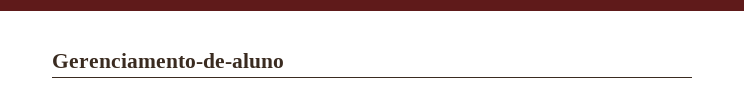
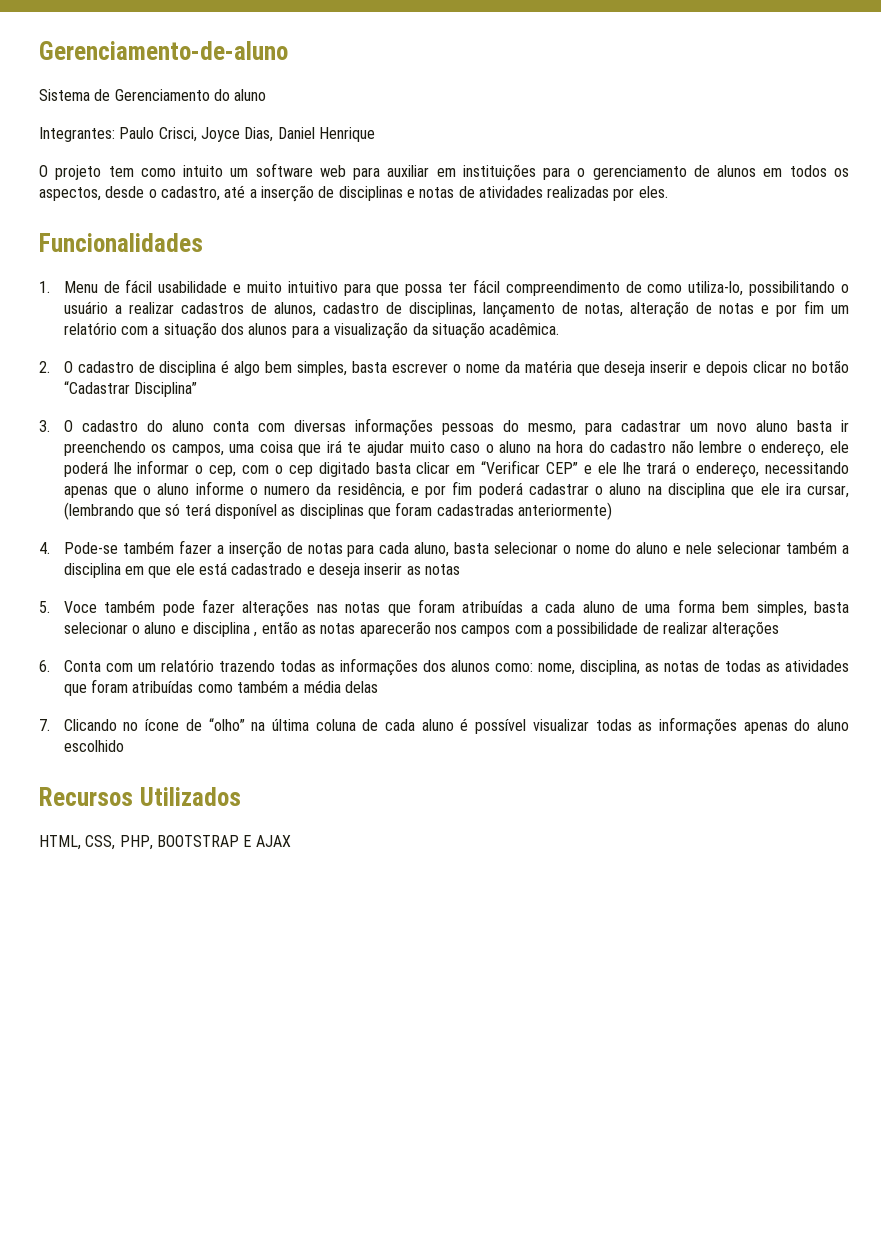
+ Sistema de Gerenciamento do aluno
+ Integrantes: Paulo Crisci, Joyce Dias, Daniel Henrique
+ O projeto tem como intuito um software web para auxiliar em instituições para o gerenciamento de alunos em todos os aspectos, desde o cadastro, até a inserção de disciplinas e notas de atividades realizadas por eles.
+ Funcionalidades
+ 1. Menu de fácil usabilidade e muito intuitivo para que possa ter fácil compreendimento de como utiliza-lo, possibilitando o usuário a realizar cadastros de alunos, cadastro de disciplinas, lançamento de notas, alteração de notas e por fim um relatório com a situação dos alunos para a visualização da situação acadêmica.
+ 2. O cadastro de disciplina é algo bem simples, basta escrever o nome da matéria que deseja inserir e depois clicar no botão “Cadastrar Disciplina”
+ 3. O cadastro do aluno conta com diversas informações pessoas do mesmo, para cadastrar um novo aluno basta ir preenchendo os campos, uma coisa que irá te ajudar muito caso o aluno na hora do cadastro não lembre o endereço, ele poderá lhe informar o cep, com o cep digitado basta clicar em “Verificar CEP” e ele lhe trará o endereço, necessitando apenas que o aluno informe o numero da residência, e por fim poderá cadastrar o aluno na disciplina que ele ira cursar, (lembrando que só terá disponível as disciplinas que foram cadastradas anteriormente)
+ 4. Pode-se também fazer a inserção de notas para cada aluno, basta selecionar o nome do aluno e nele selecionar também a disciplina em que ele está cadastrado e deseja inserir as notas
+ 5. Voce também pode fazer alterações nas notas que foram atribuídas a cada aluno de uma forma bem simples, basta selecionar o aluno e disciplina , então as notas aparecerão nos campos com a possibilidade de realizar alterações
+ 6. Conta com um relatório trazendo todas as informações dos alunos como: nome, disciplina, as notas de todas as atividades que foram atribuídas como também a média delas
+ 7. Clicando no ícone de “olho” na última coluna de cada aluno é possível visualizar todas as informações apenas do aluno escolhido
+ Recursos Utilizados
+ HTML, CSS, PHP, BOOTSTRAP E AJAX

